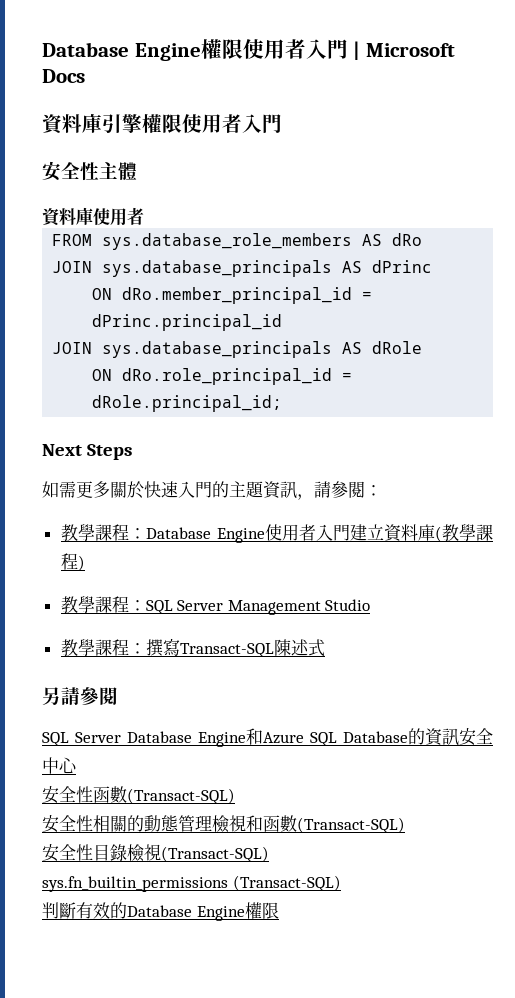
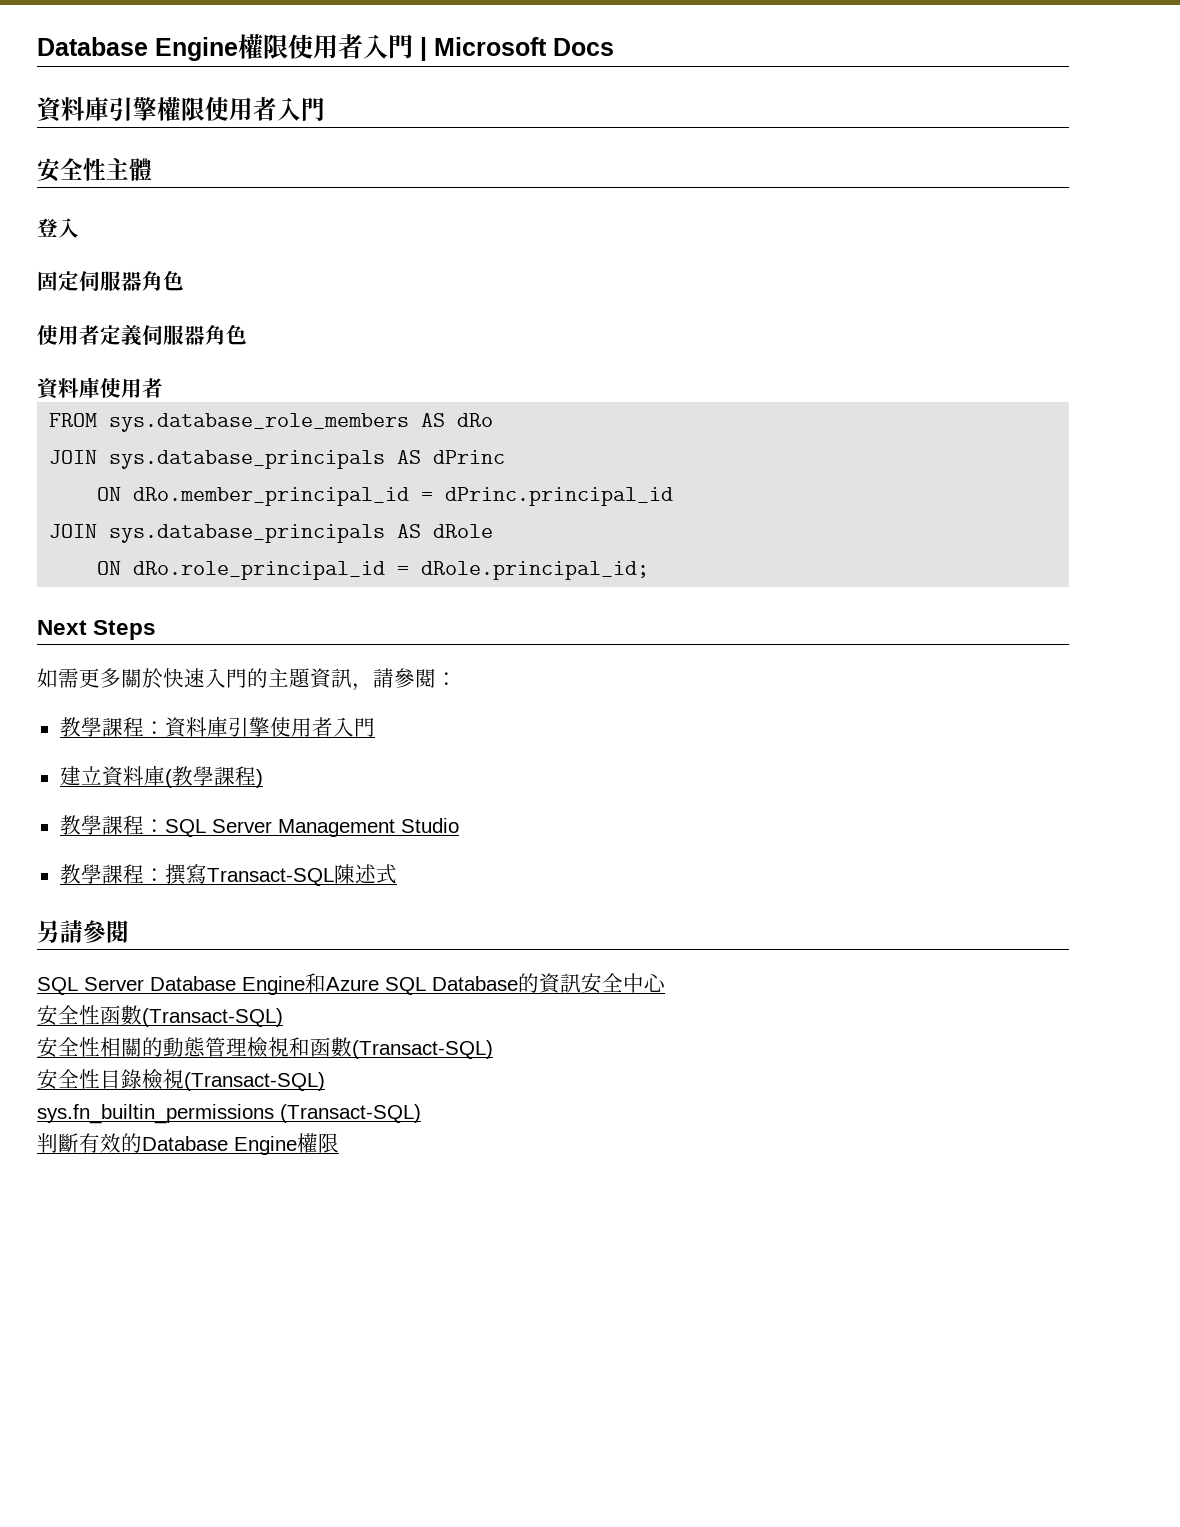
+ 登入
+ 固定伺服器角色
+ 使用者定義伺服器角色
- 教學課程：Database Engine使用者入門建立資料庫(教學課程)
+ 教學課程：資料庫引擎使用者入門
+ 建立資料庫(教學課程)

